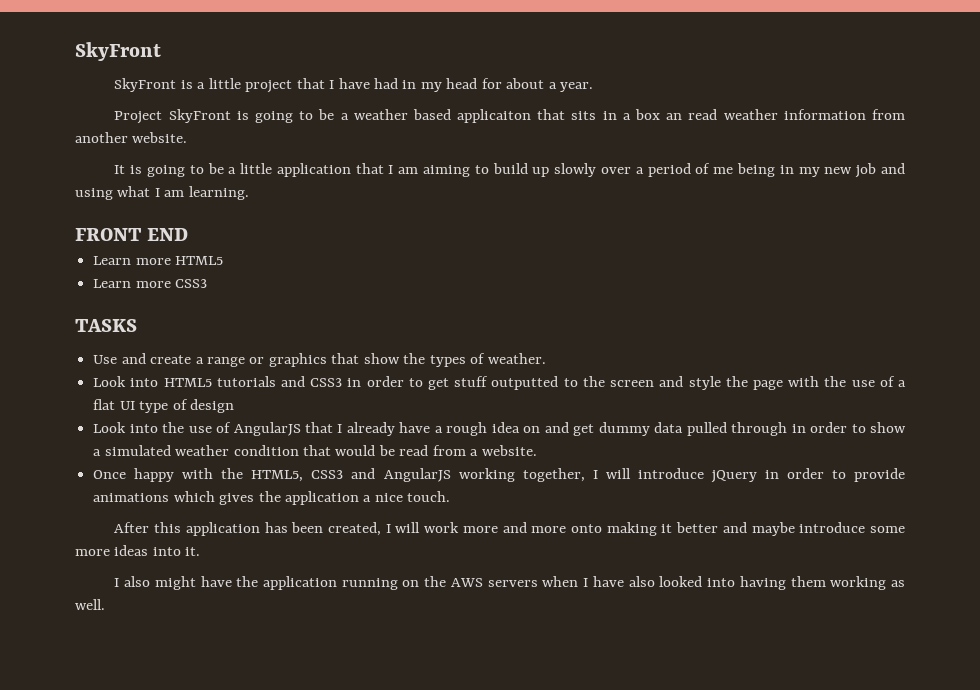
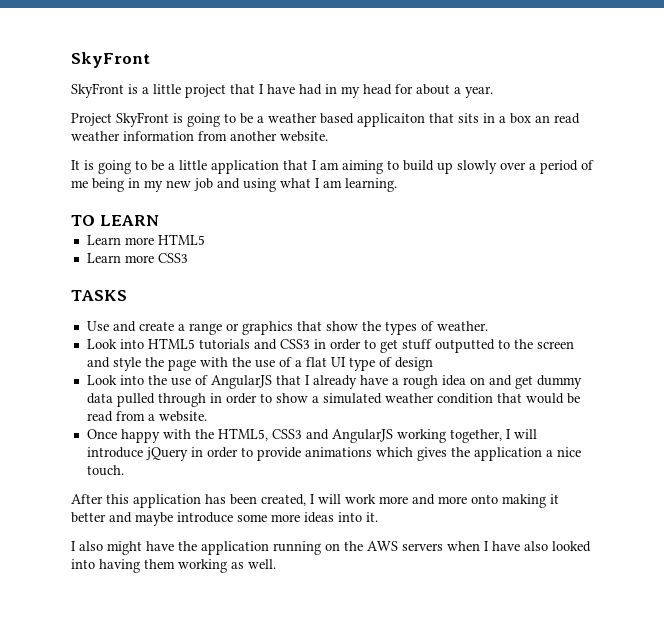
- FRONT END
+ TO LEARN

